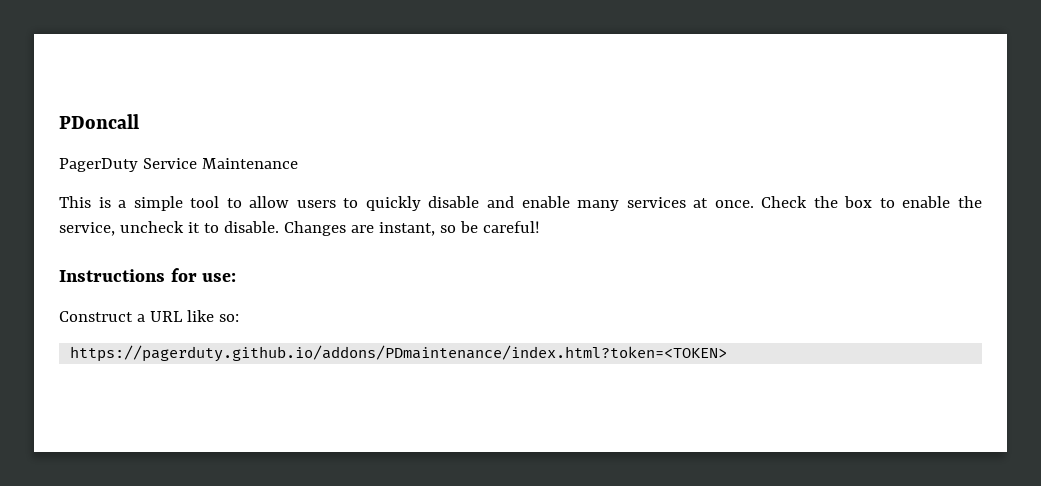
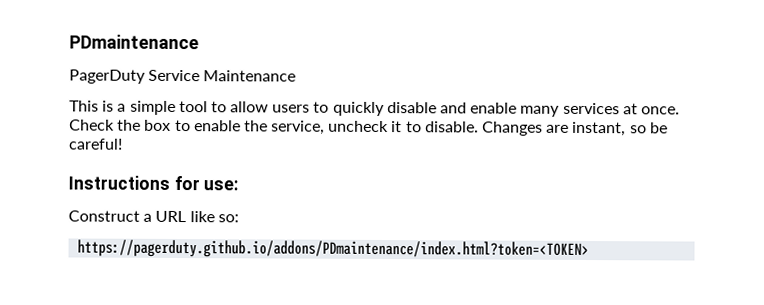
- PDoncall
+ PDmaintenance

